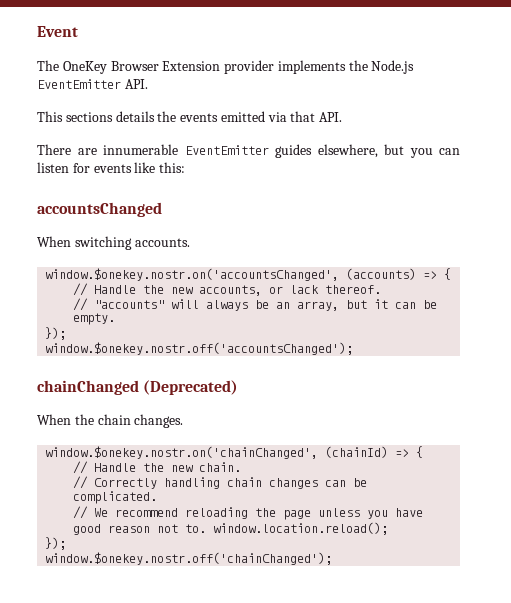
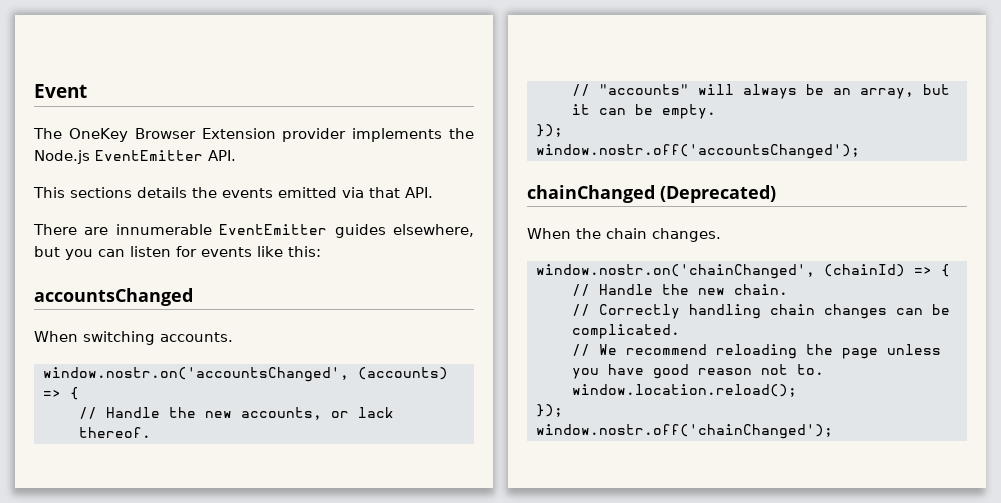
- window.$onekey.nostr.on('accountsChanged', (accounts) => {
+ window.nostr.on('accountsChanged', (accounts) => {
- window.$onekey.nostr.off('accountsChanged');
+ window.nostr.off('accountsChanged');
- window.$onekey.nostr.on('chainChanged', (chainId) => {
+ window.nostr.on('chainChanged', (chainId) => {
- window.$onekey.nostr.off('chainChanged');
+ window.nostr.off('chainChanged');

